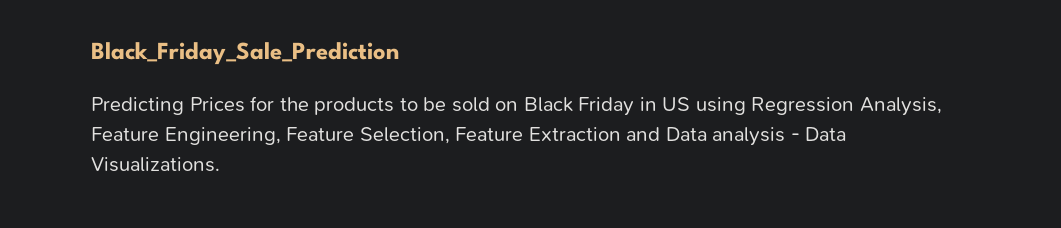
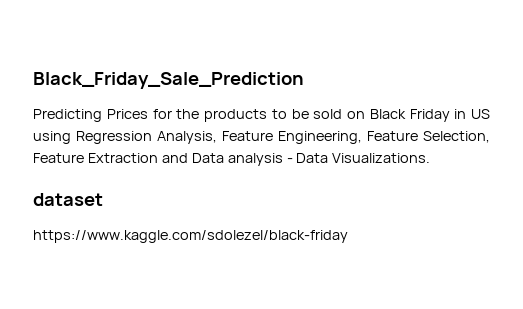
+ dataset
+ https://www.kaggle.com/sdolezel/black-friday

